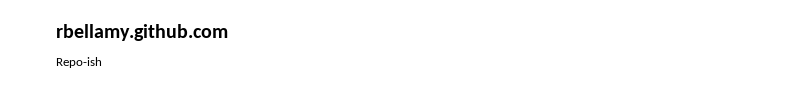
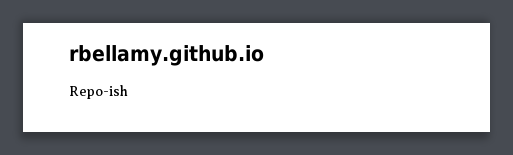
- rbellamy.github.com
+ rbellamy.github.io

